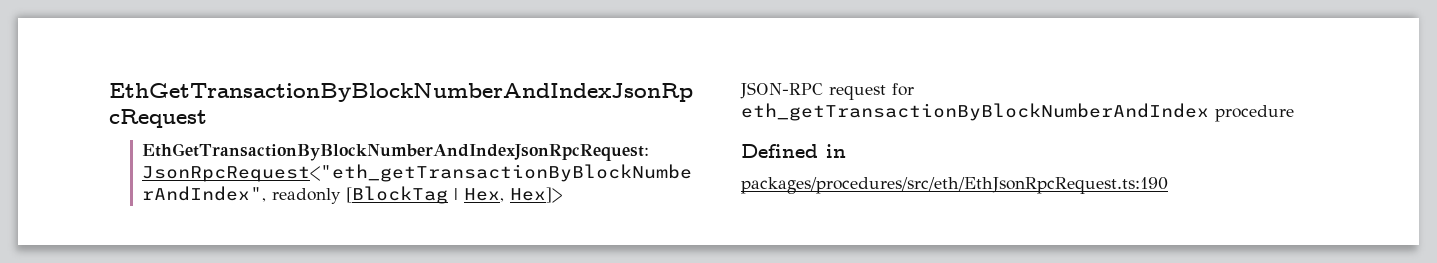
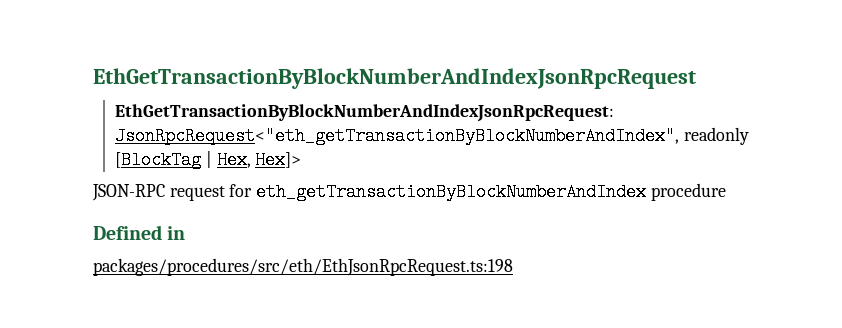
- packages/procedures/src/eth/EthJsonRpcRequest.ts:190
+ packages/procedures/src/eth/EthJsonRpcRequest.ts:198

